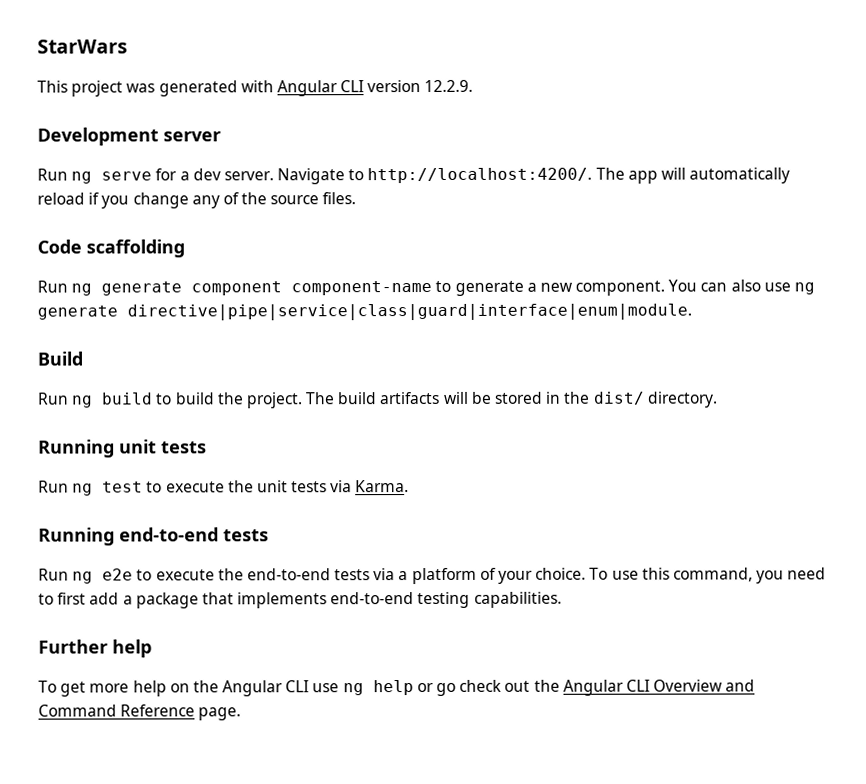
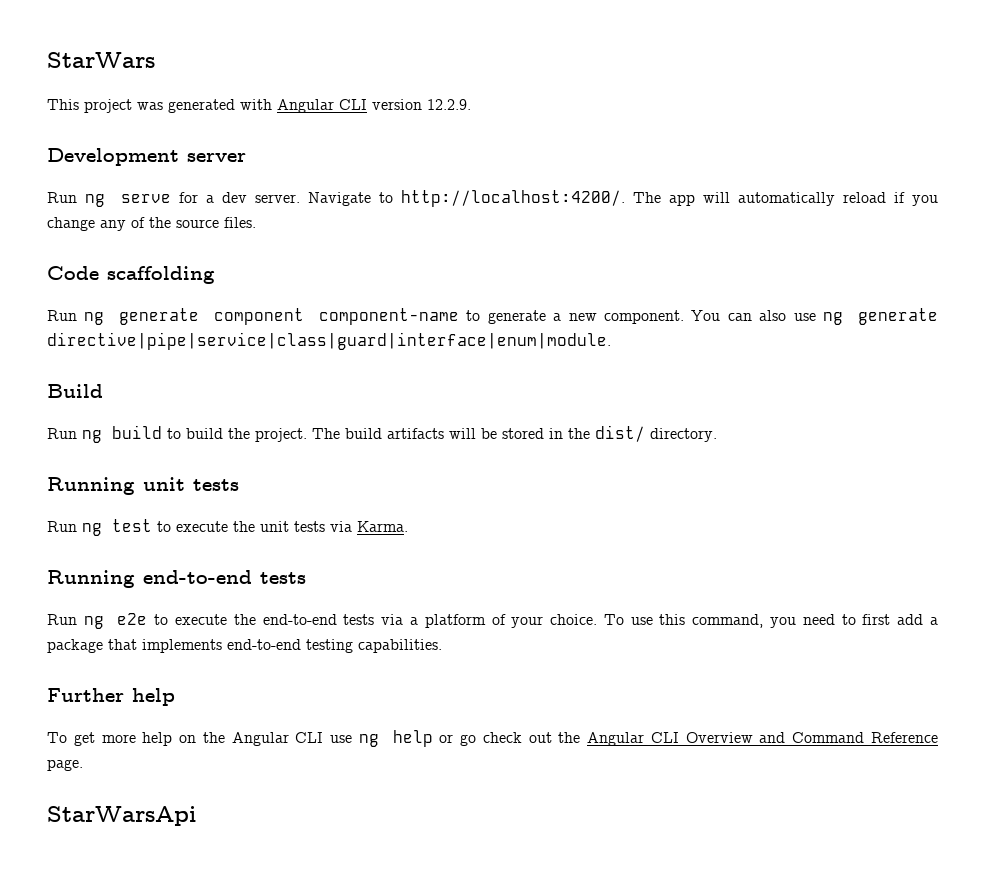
+ StarWarsApi

